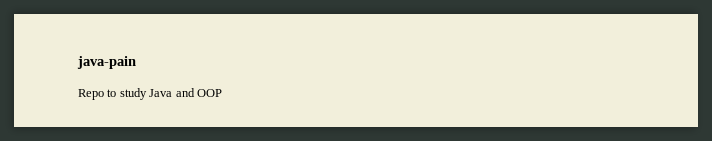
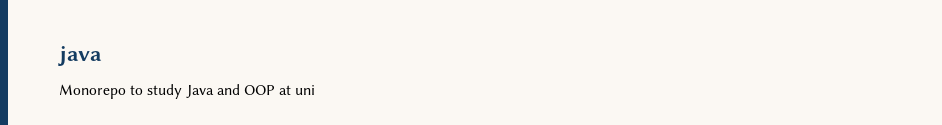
- java-pain
- Repo to study Java and OOP
+ java
+ Monorepo to study Java and OOP at uni

